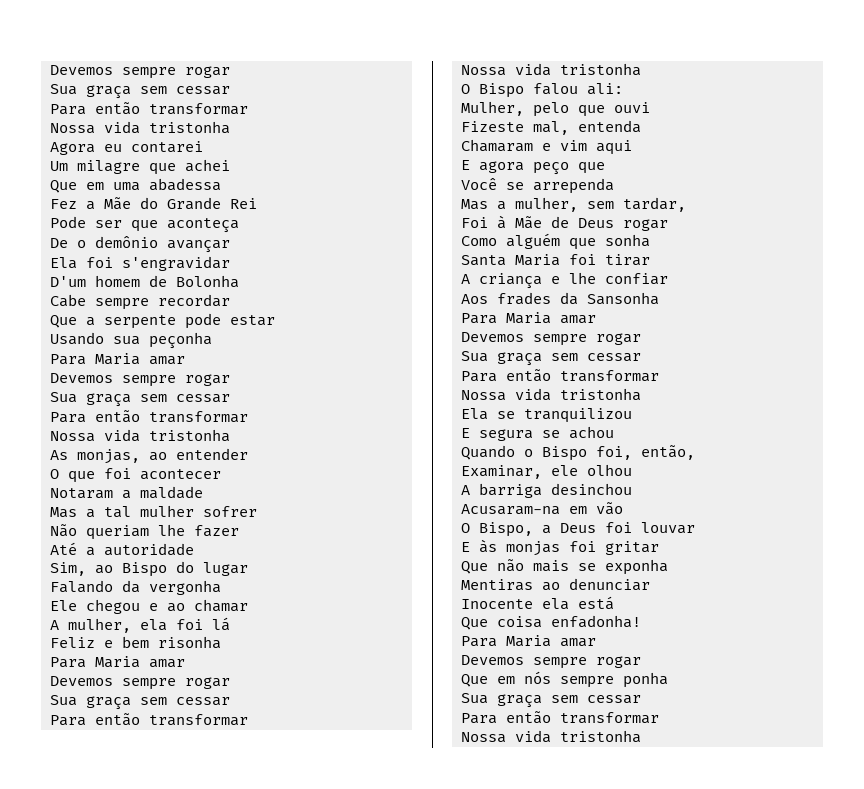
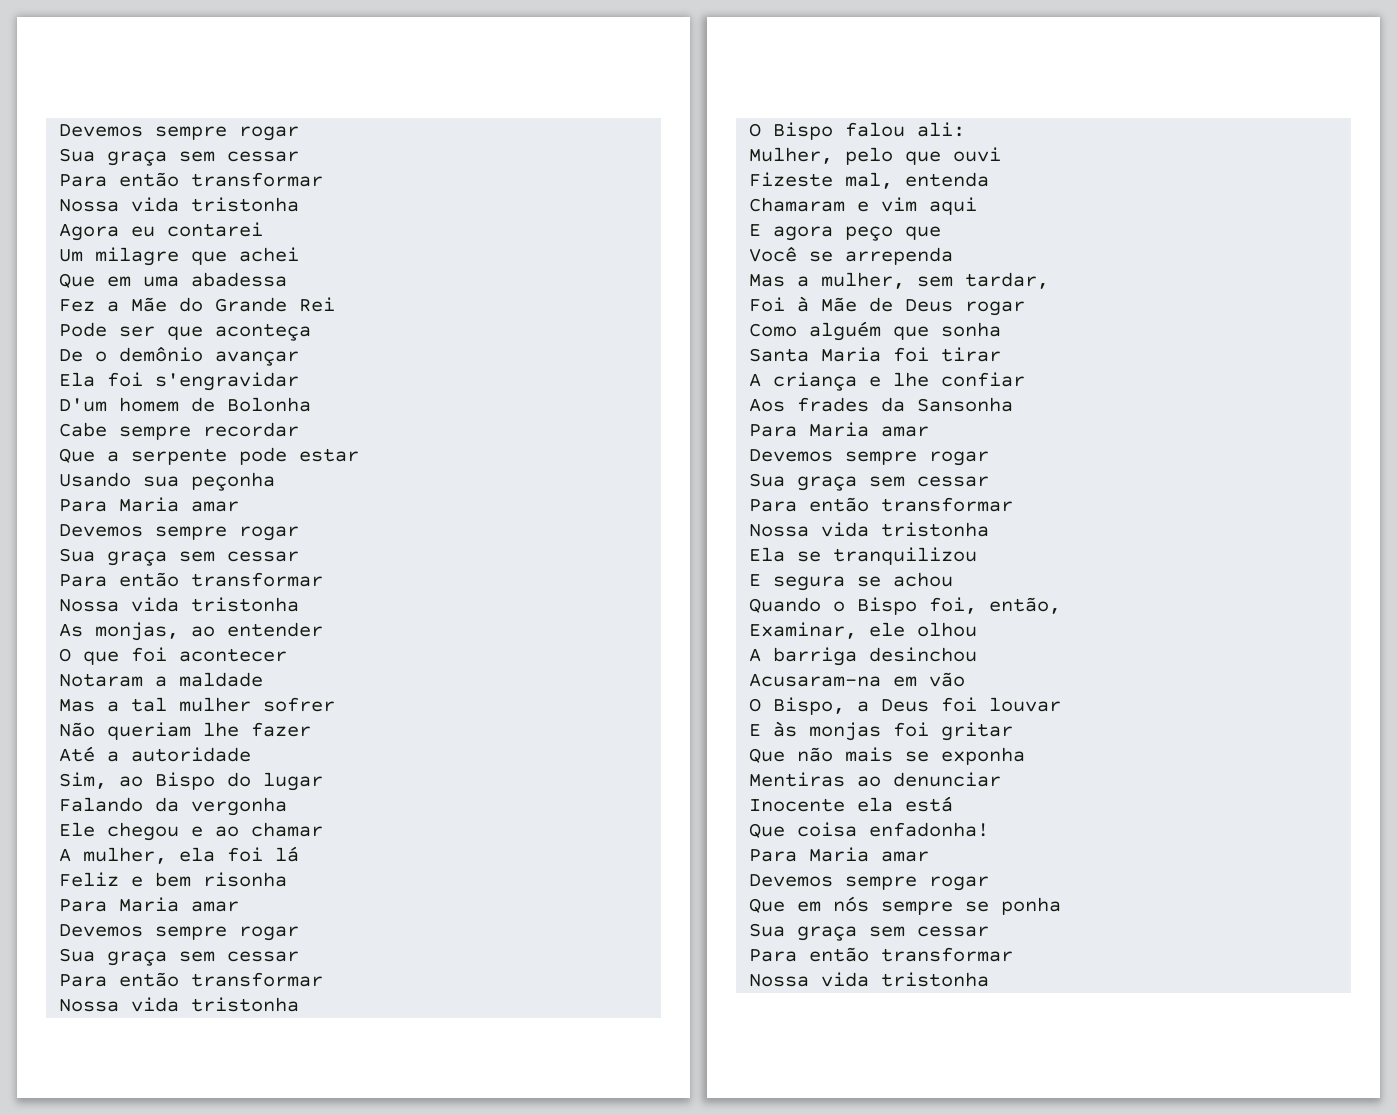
- Que em nós sempre ponha
+ Que em nós sempre se ponha

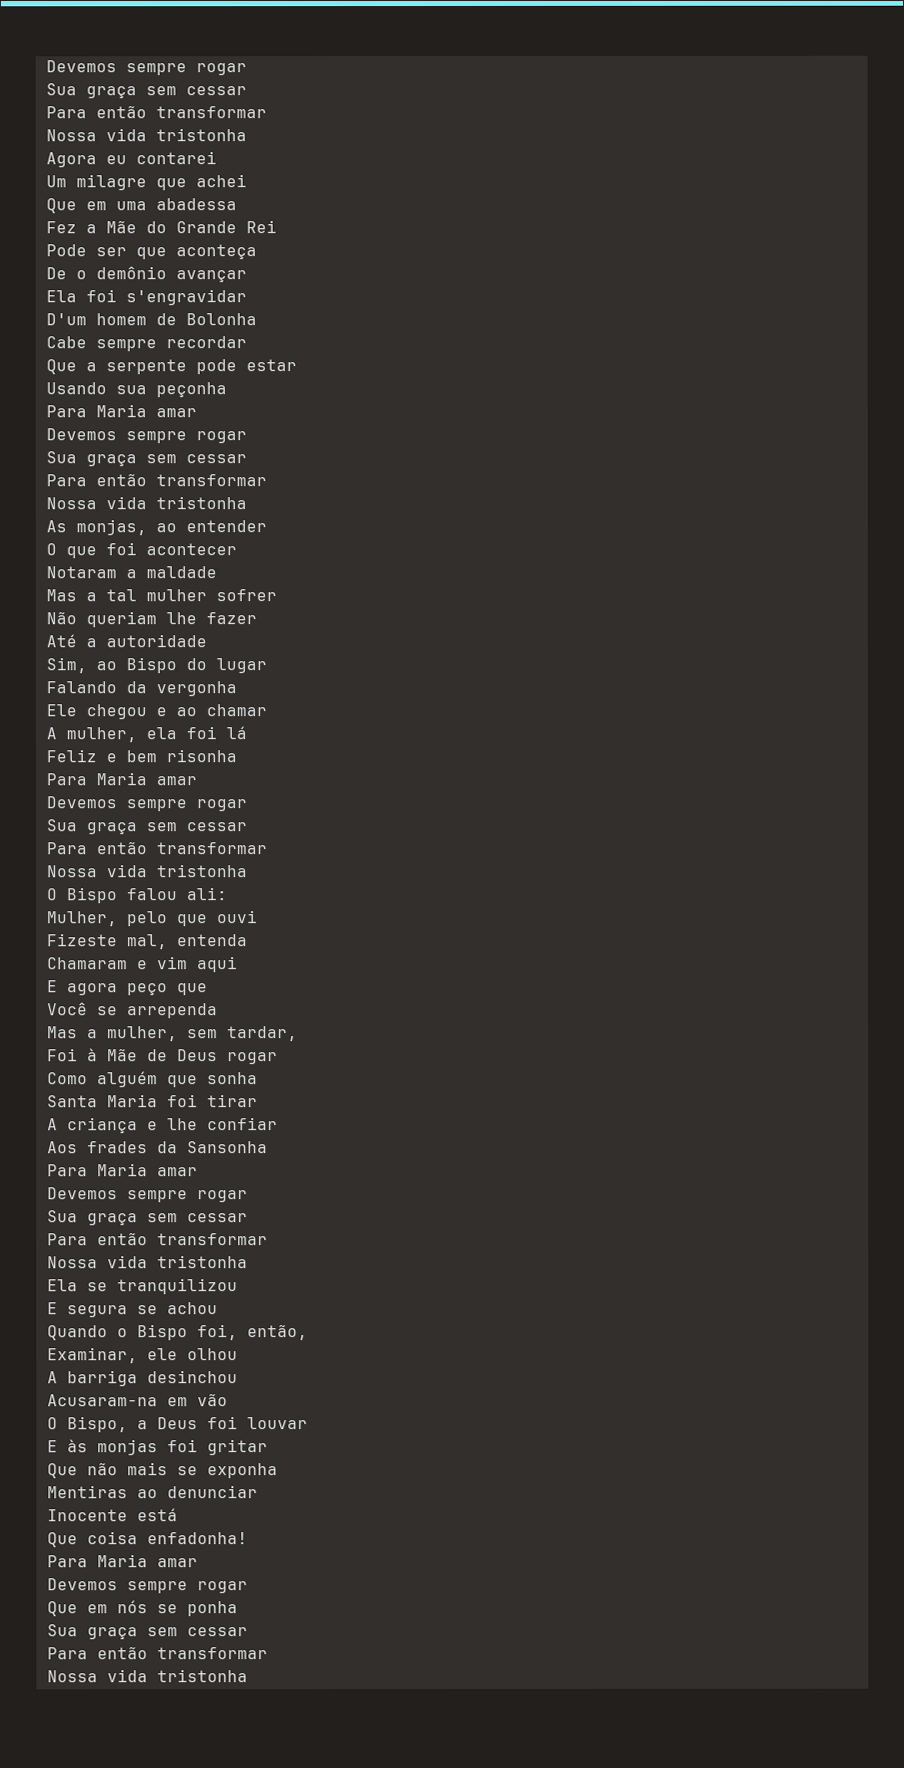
- Inocente ela está
+ Inocente está
- Que em nós sempre se ponha
+ Que em nós se ponha

